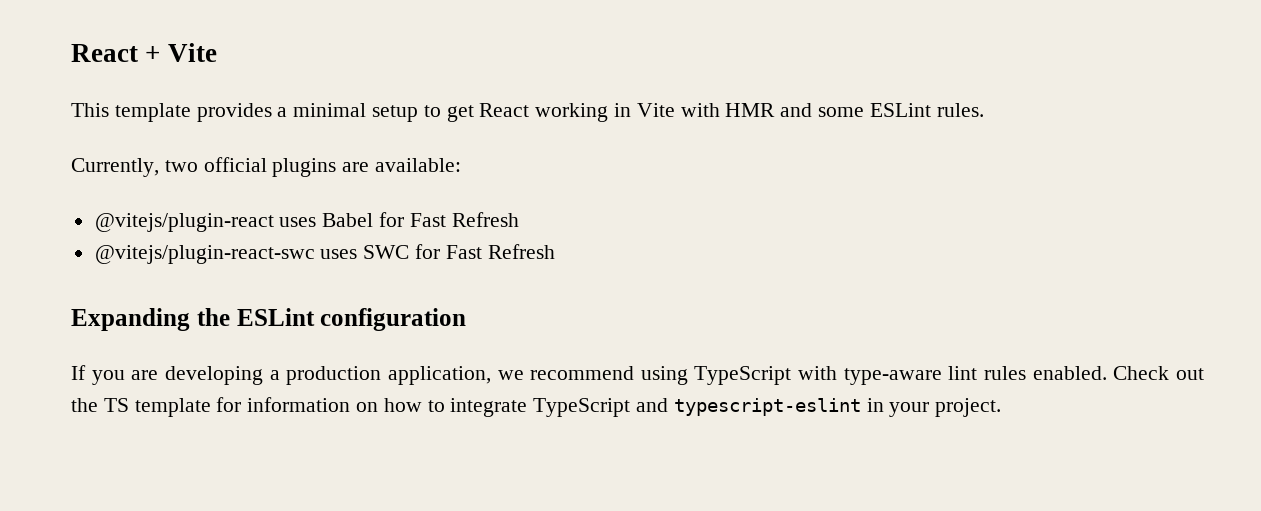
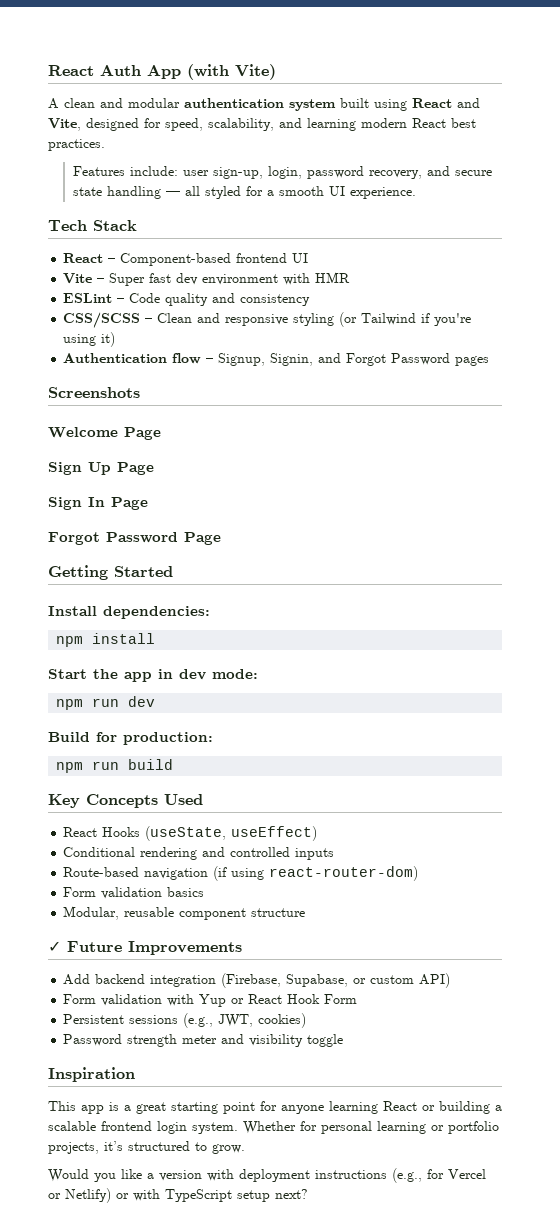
- React + Vite
- This template provides a minimal setup to get React working in Vite with HMR and some ESLint rules.
- Currently, two official plugins are available:
- @vitejs/plugin-react uses Babel for Fast Refresh
- @vitejs/plugin-react-swc uses SWC for Fast Refresh
- Expanding the ESLint configuration
- If you are developing a production application, we recommend using TypeScript with type-aware lint rules enabled. Check out the TS template for information on how to integrate TypeScript and typescript-eslint in your project.
+ React Auth App (with Vite)
+ A clean and modular authentication system built using React and Vite, designed for speed, scalability, and learning modern React best practices.
+ Features include: user sign-up, login, password recovery, and secure state handling — all styled for a smooth UI experience.
+ Tech Stack
+ React – Component-based frontend UI
+ Vite – Super fast dev environment with HMR
+ ESLint – Code quality and consistency
+ CSS/SCSS – Clean and responsive styling (or Tailwind if you're using it)
+ Authentication flow – Signup, Signin, and Forgot Password pages
+ Screenshots
+ Welcome Page
+ Sign Up Page
+ Sign In Page
+ Forgot Password Page
+ Getting Started
+ Install dependencies:
+ npm install
+ Start the app in dev mode:
+ npm run dev
+ Build for production:
+ npm run build
+ Key Concepts Used
+ React Hooks (useState, useEffect)
+ Conditional rendering and controlled inputs
+ Route-based navigation (if using react-router-dom)
+ Form validation basics
+ Modular, reusable component structure
+ ✓ Future Improvements
+ Add backend integration (Firebase, Supabase, or custom API)
+ Form validation with Yup or React Hook Form
+ Persistent sessions (e.g., JWT, cookies)
+ Password strength meter and visibility toggle
+ Inspiration
+ This app is a great starting point for anyone learning React or building a scalable frontend login system. Whether for personal learning or portfolio projects, it’s structured to grow.
+ Would you like a version with deployment instructions (e.g., for Vercel or Netlify) or with TypeScript setup next?

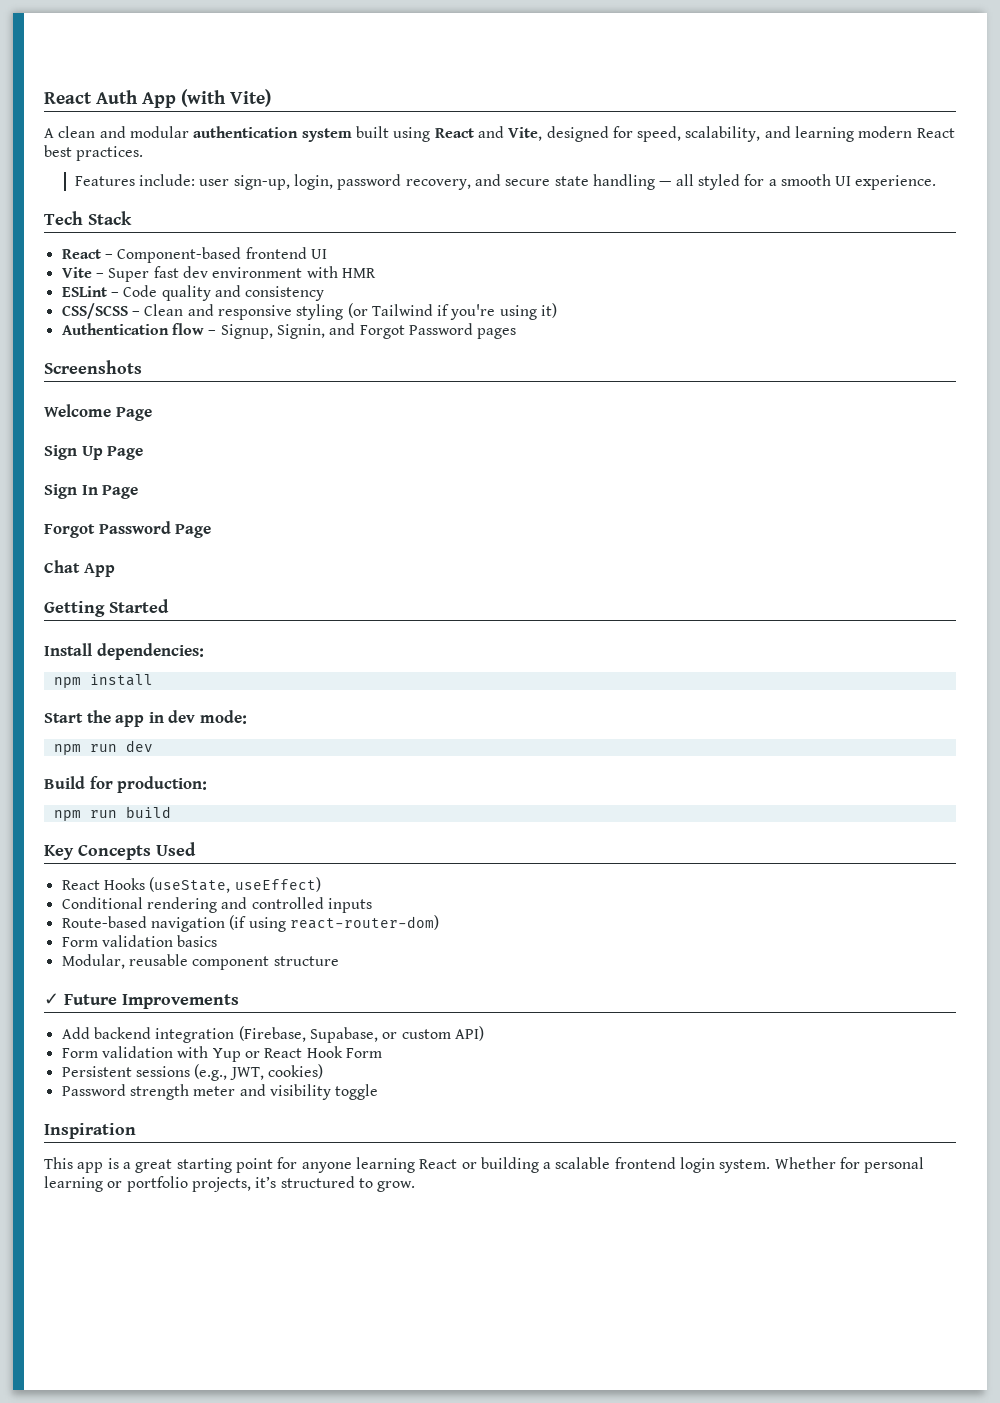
+ Chat App
- Would you like a version with deployment instructions (e.g., for Vercel or Netlify) or with TypeScript setup next?

